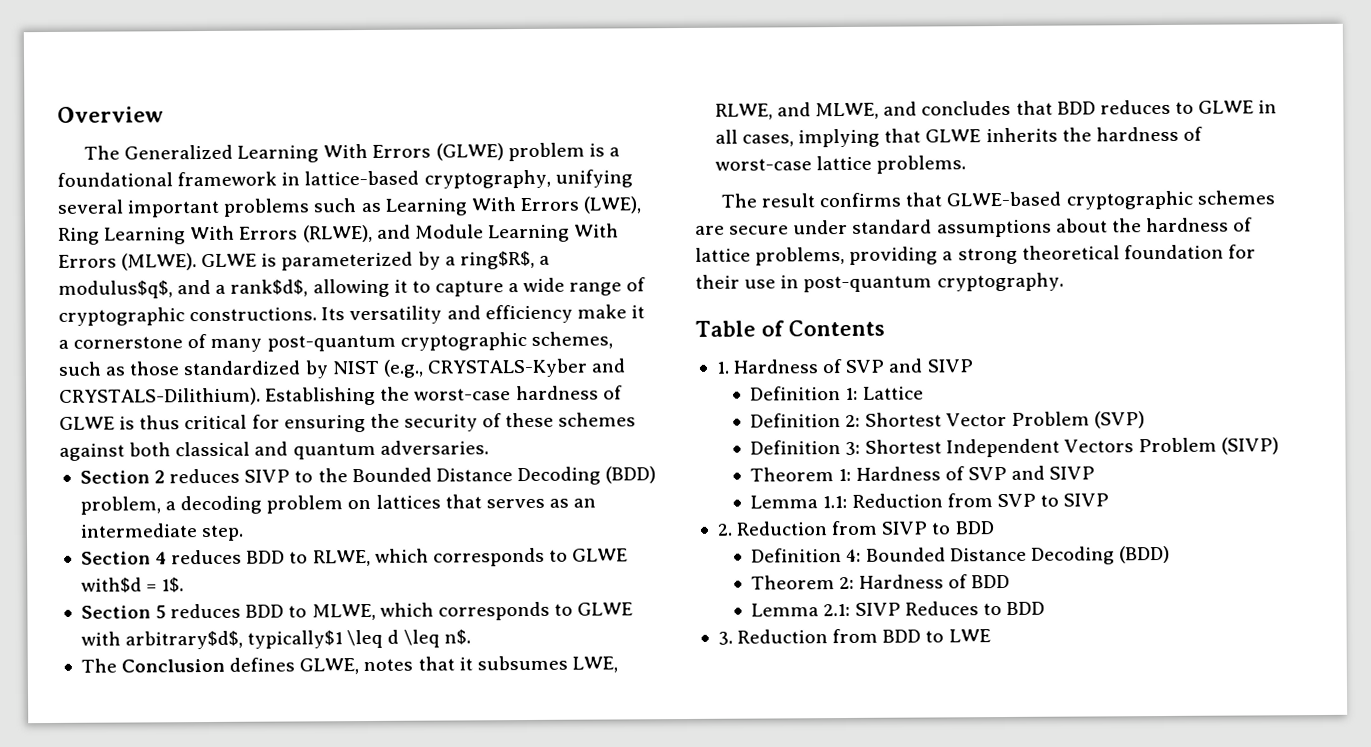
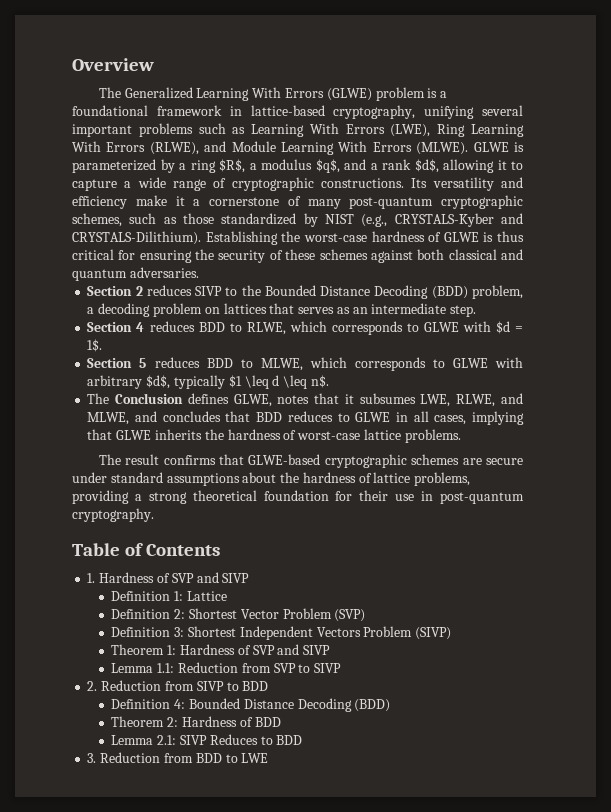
- GLWE is parameterized by a ring$R$, a modulus$q$, and a rank$d$, allowing it to capture a wide range of cryptographic constructions.
+ GLWE is parameterized by a ring $R$, a modulus $q$, and a rank $d$, allowing it to capture a wide range of cryptographic constructions.
- Section 4 reduces BDD to RLWE, which corresponds to GLWE with$d = 1$.
+ Section 4 reduces BDD to RLWE, which corresponds to GLWE with $d = 1$.
- Section 5 reduces BDD to MLWE, which corresponds to GLWE with arbitrary$d$, typically$1 \leq d \leq n$.
+ Section 5 reduces BDD to MLWE, which corresponds to GLWE with arbitrary $d$, typically $1 \leq d \leq n$.

